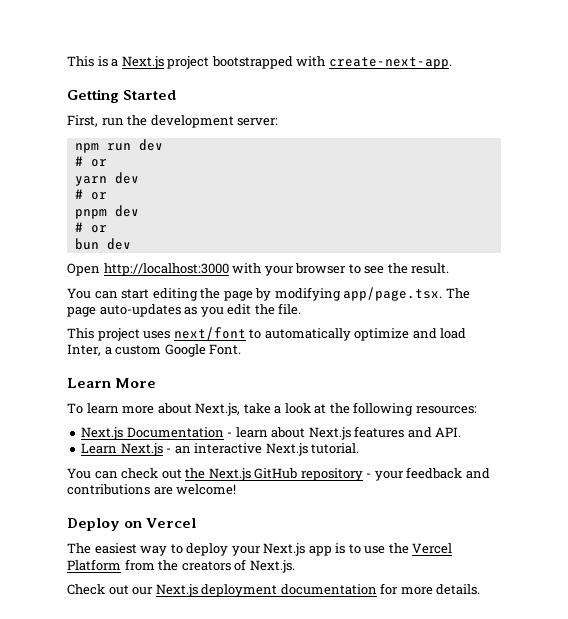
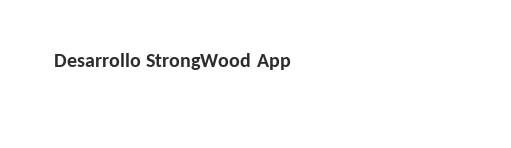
- This is a Next.js project bootstrapped with create-next-app.
- Getting Started
- First, run the development server:
- npm run dev
- # or
- yarn dev
- # or
- pnpm dev
- # or
- bun dev
- Open http://localhost:3000 with your browser to see the result.
- You can start editing the page by modifying app/page.tsx. The page auto-updates as you edit the file.
- This project uses next/font to automatically optimize and load Inter, a custom Google Font.
- Learn More
- To learn more about Next.js, take a look at the following resources:
- Next.js Documentation - learn about Next.js features and API.
- Learn Next.js - an interactive Next.js tutorial.
- You can check out the Next.js GitHub repository - your feedback and contributions are welcome!
- Deploy on Vercel
- The easiest way to deploy your Next.js app is to use the Vercel Platform from the creators of Next.js.
- Check out our Next.js deployment documentation for more details.
+ Desarrollo StrongWood App

